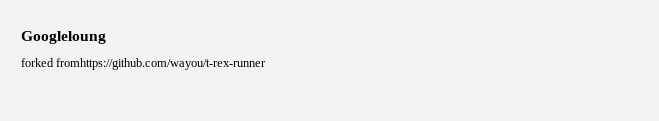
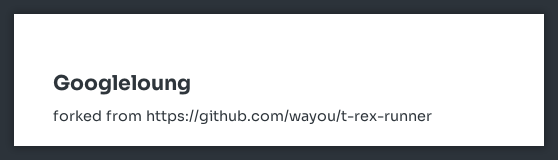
- forked fromhttps://github.com/wayou/t-rex-runner
+ forked from https://github.com/wayou/t-rex-runner

